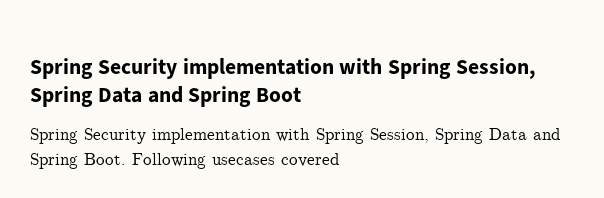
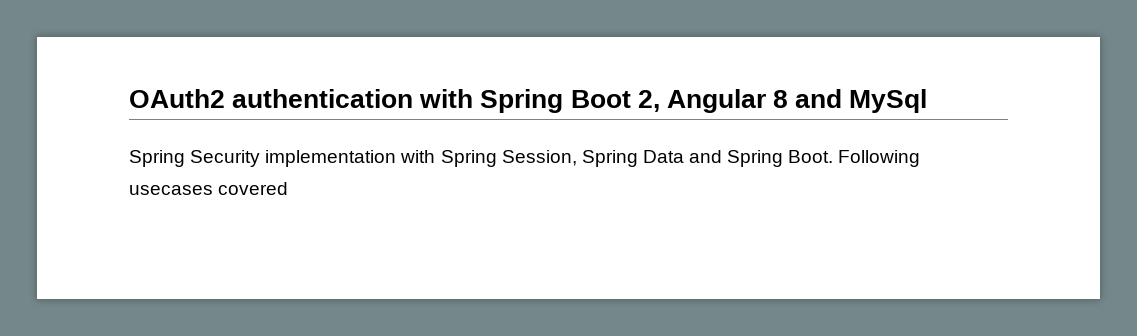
- Spring Security implementation with Spring Session, Spring Data and Spring Boot
+ OAuth2 authentication with Spring Boot 2, Angular 8 and MySql

